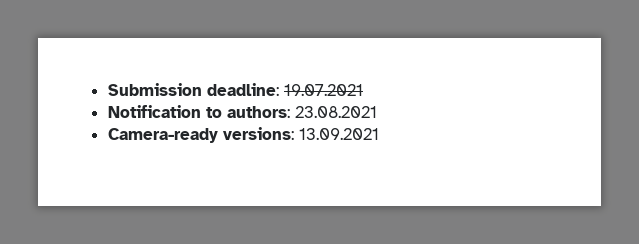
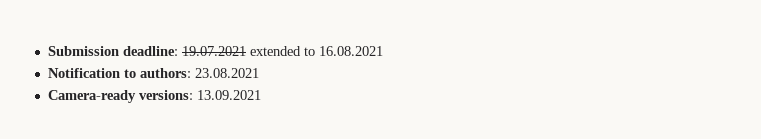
- Submission deadline: 19.07.2021
+ Submission deadline: 19.07.2021 extended to 16.08.2021

